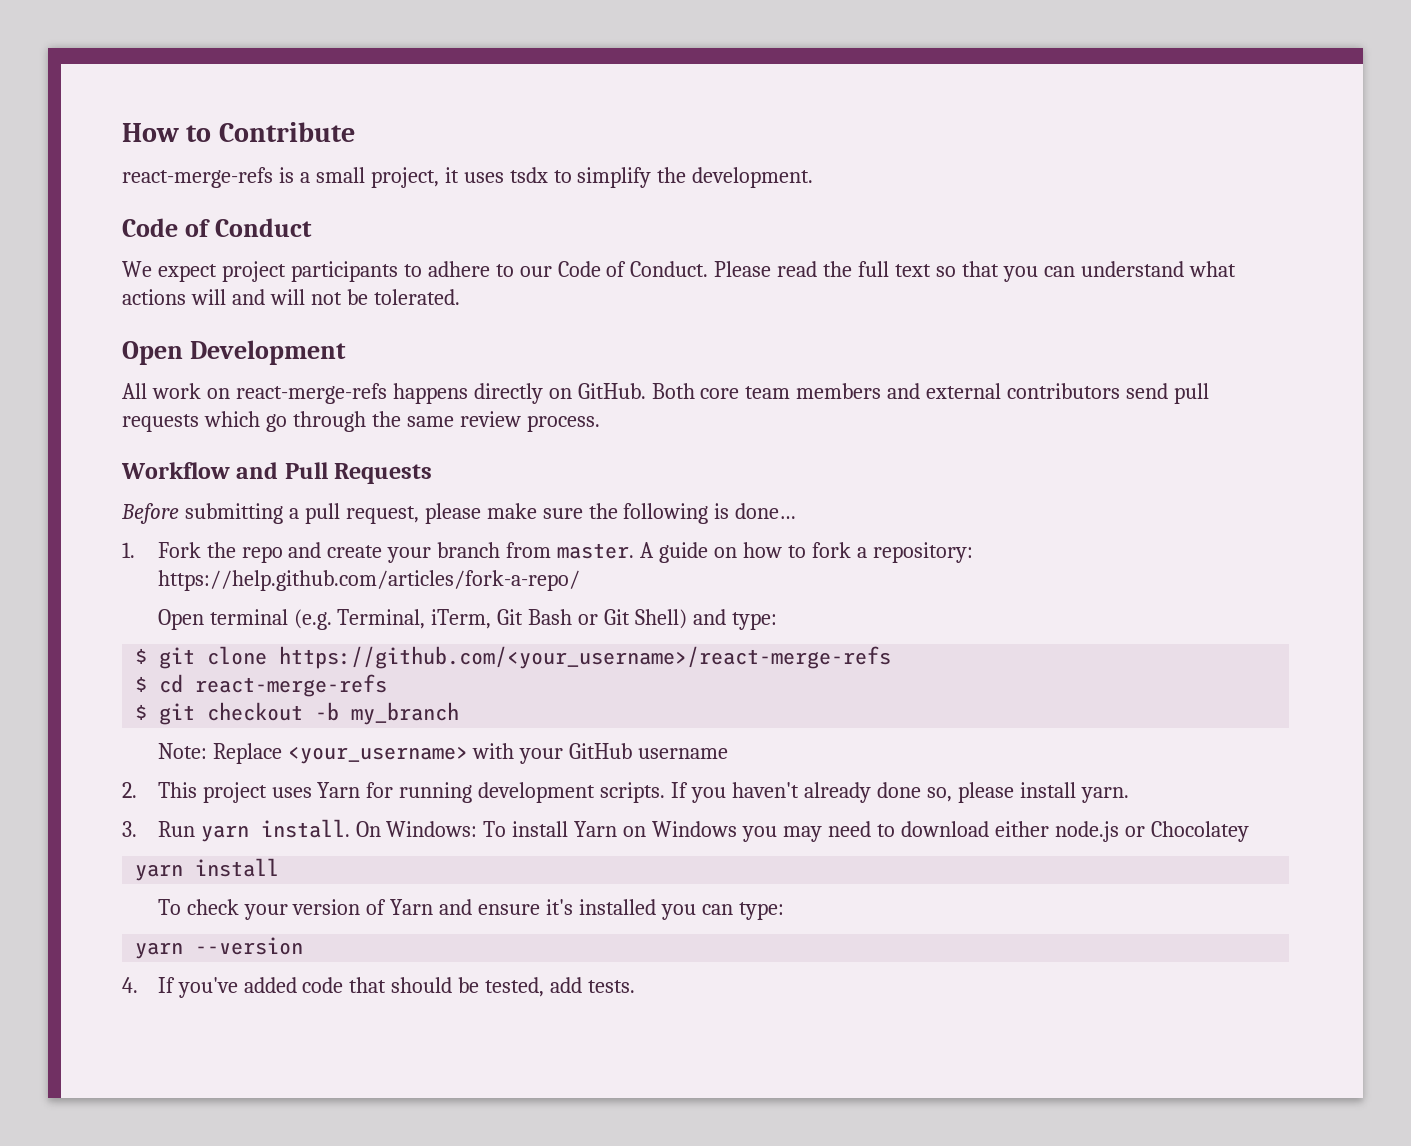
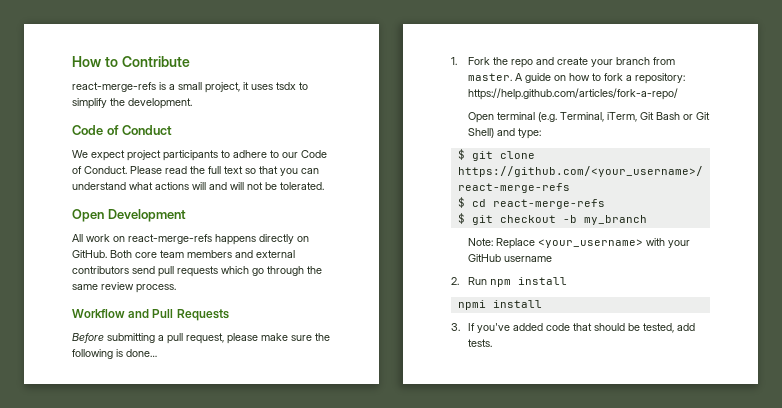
- 2. This project uses Yarn for running development scripts. If you haven't already done so, please install yarn.
- 3. Run yarn install. On Windows: To install Yarn on Windows you may need to download either node.js or Chocolatey
- yarn install
- To check your version of Yarn and ensure it's installed you can type:
- yarn --version
- 4. If you've added code that should be tested, add tests.
+ 2. Run npm install
+ npmi install
+ 3. If you've added code that should be tested, add tests.

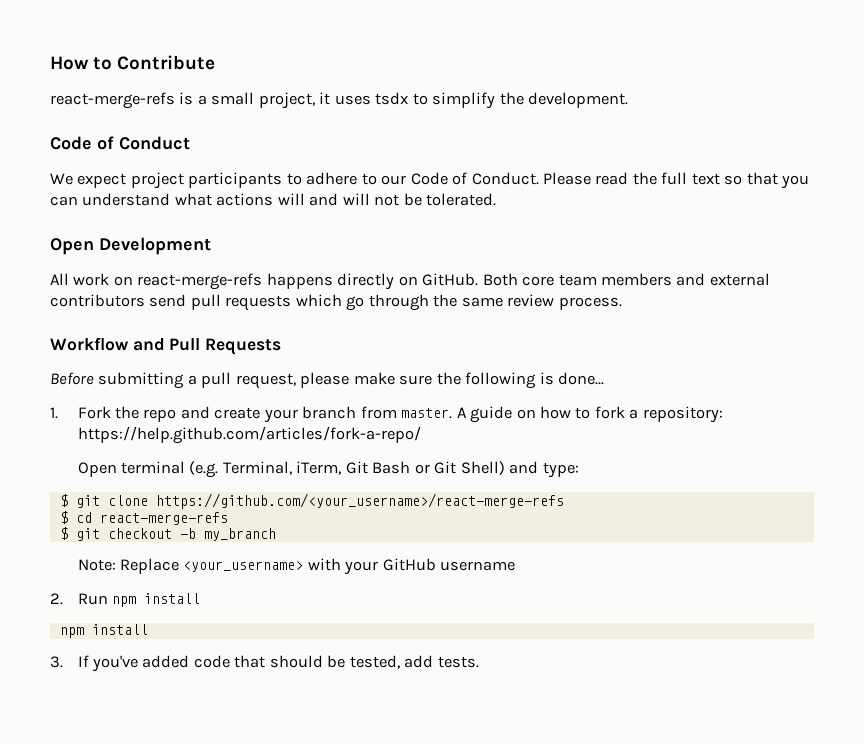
  2. Run npm install
- npmi install
+ npm install

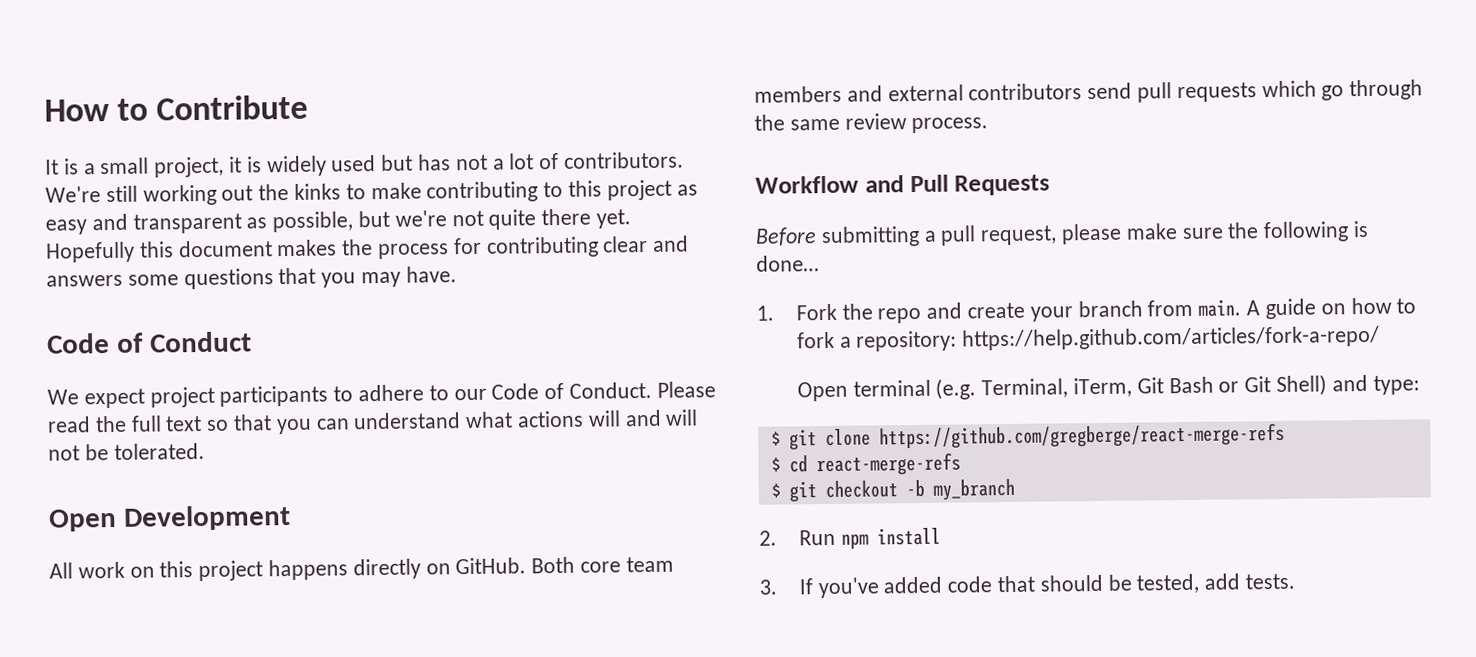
- react-merge-refs is a small project, it uses tsdx to simplify the development.
+ It is a small project, it is widely used but has not a lot of contributors. We're still working out the kinks to make contributing to this project as easy and transparent as possible, but we're not quite there yet. Hopefully this document makes the process for contributing clear and answers some questions that you may have.
- All work on react-merge-refs happens directly on GitHub.
+ All work on this project happens directly on GitHub.
- 1. Fork the repo and create your branch from master.
+ 1. Fork the repo and create your branch from main.
- $ git clone https://github.com/<your_username>/react-merge-refs
+ $ git clone https://github.com/gregberge/react-merge-refs
- Note: Replace <your_username> with your GitHub username
  2. Run npm install
- npm install

